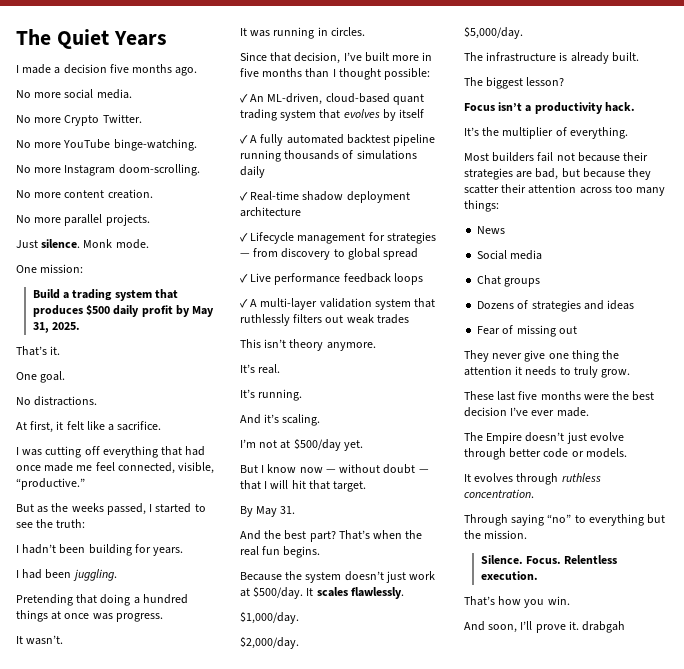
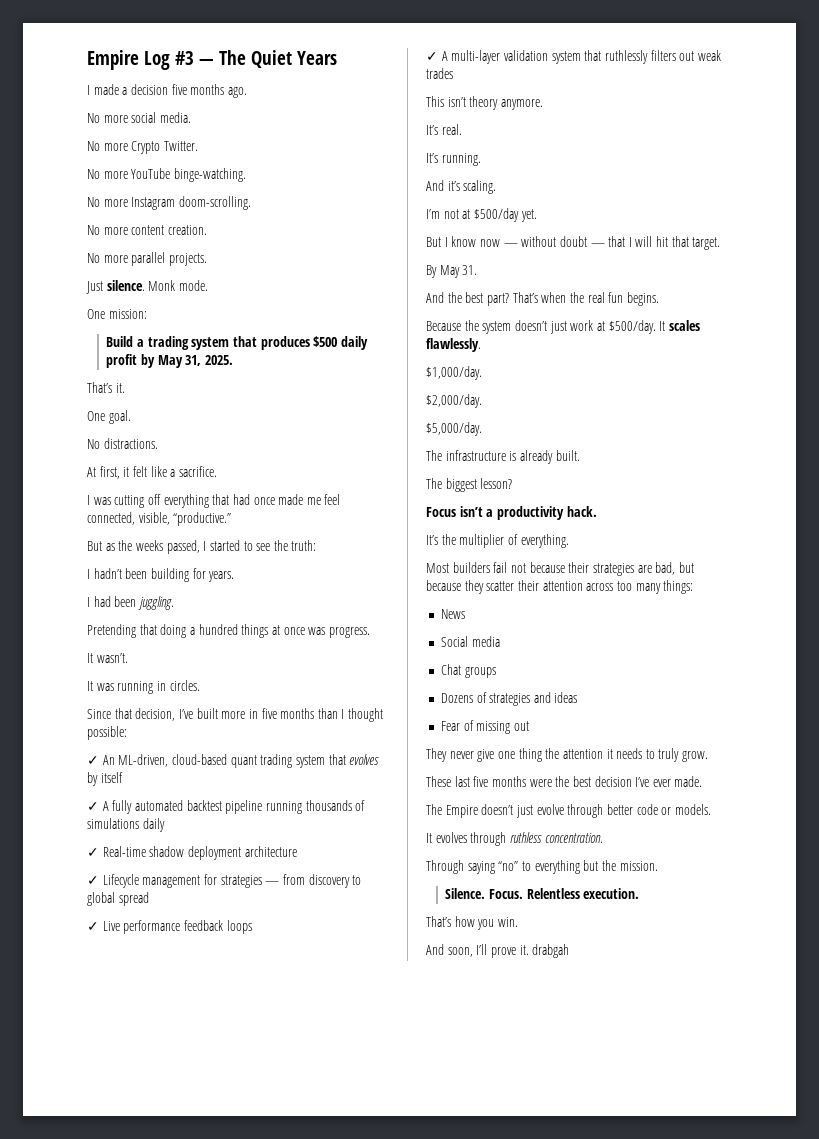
- The Quiet Years
+ Empire Log #3 — The Quiet Years

